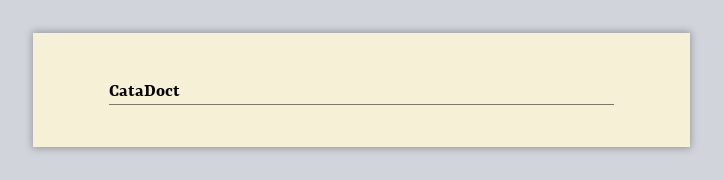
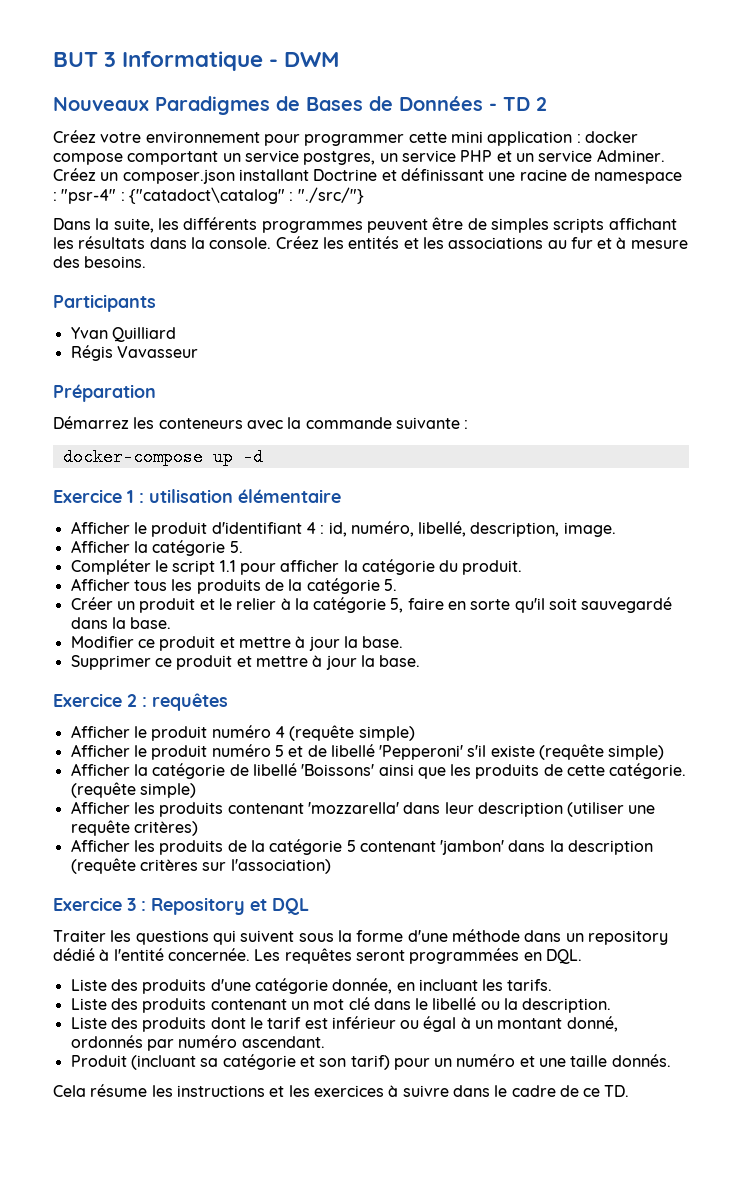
- CataDoct
+ BUT 3 Informatique - DWM
+ Nouveaux Paradigmes de Bases de Données - TD 2
+ Créez votre environnement pour programmer cette mini application : docker compose comportant un service postgres, un service PHP et un service Adminer. Créez un composer.json installant Doctrine et définissant une racine de namespace : "psr-4" : {"catadoct\catalog" : "./src/"}
+ Dans la suite, les différents programmes peuvent être de simples scripts affichant les résultats dans la console. Créez les entités et les associations au fur et à mesure des besoins.
+ Participants
+ Yvan Quilliard
+ Régis Vavasseur
+ Préparation
+ Démarrez les conteneurs avec la commande suivante :
+ docker-compose up -d
+ Exercice 1 : utilisation élémentaire
+ Afficher le produit d'identifiant 4 : id, numéro, libellé, description, image.
+ Afficher la catégorie 5.
+ Compléter le script 1.1 pour afficher la catégorie du produit.
+ Afficher tous les produits de la catégorie 5.
+ Créer un produit et le relier à la catégorie 5, faire en sorte qu'il soit sauvegardé dans la base.
+ Modifier ce produit et mettre à jour la base.
+ Supprimer ce produit et mettre à jour la base.
+ Exercice 2 : requêtes
+ Afficher le produit numéro 4 (requête simple)
+ Afficher le produit numéro 5 et de libellé 'Pepperoni' s'il existe (requête simple)
+ Afficher la catégorie de libellé 'Boissons' ainsi que les produits de cette catégorie. (requête simple)
+ Afficher les produits contenant 'mozzarella' dans leur description (utiliser une requête critères)
+ Afficher les produits de la catégorie 5 contenant 'jambon' dans la description (requête critères sur l'association)
+ Exercice 3 : Repository et DQL
+ Traiter les questions qui suivent sous la forme d'une méthode dans un repository dédié à l'entité concernée. Les requêtes seront programmées en DQL.
+ Liste des produits d'une catégorie donnée, en incluant les tarifs.
+ Liste des produits contenant un mot clé dans le libellé ou la description.
+ Liste des produits dont le tarif est inférieur ou égal à un montant donné, ordonnés par numéro ascendant.
+ Produit (incluant sa catégorie et son tarif) pour un numéro et une taille donnés.
+ Cela résume les instructions et les exercices à suivre dans le cadre de ce TD.

